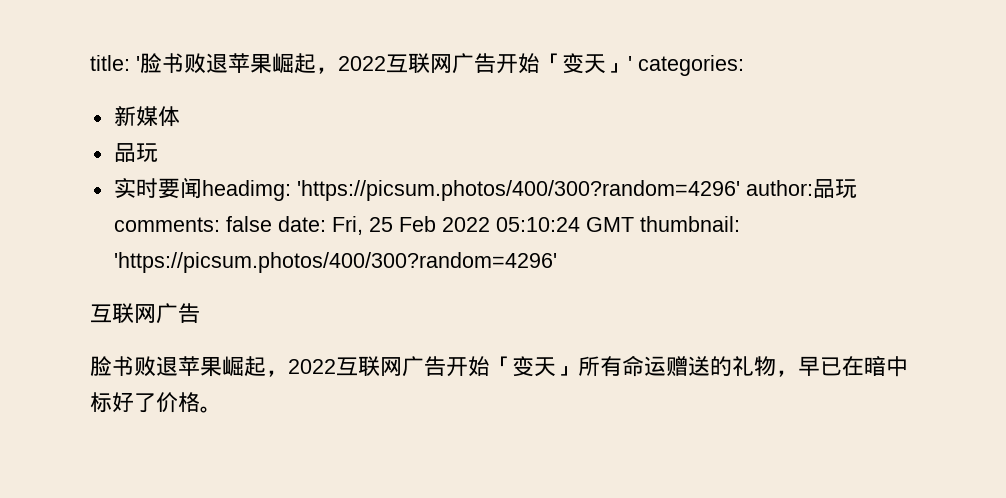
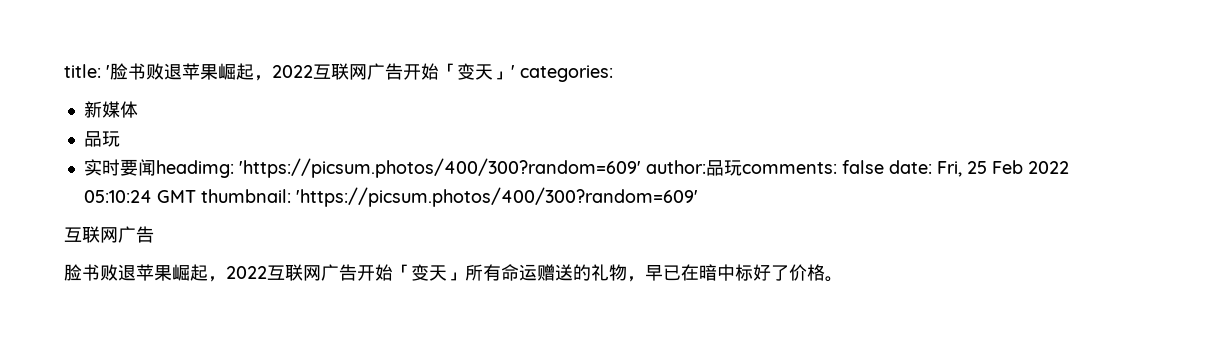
- 实时要闻headimg: 'https://picsum.photos/400/300?random=4296' author:品玩comments: false date: Fri, 25 Feb 2022 05:10:24 GMT thumbnail: 'https://picsum.photos/400/300?random=4296'
+ 实时要闻headimg: 'https://picsum.photos/400/300?random=609' author:品玩comments: false date: Fri, 25 Feb 2022 05:10:24 GMT thumbnail: 'https://picsum.photos/400/300?random=609'

